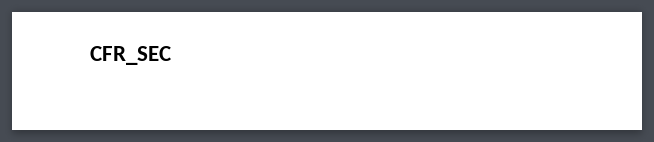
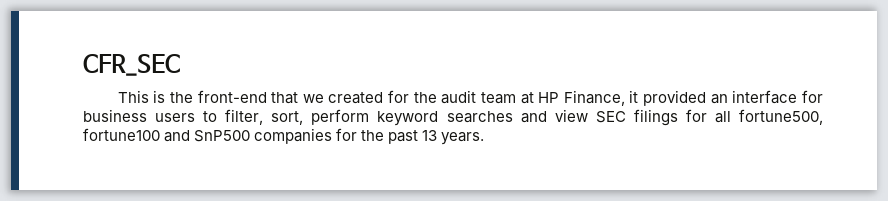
+ This is the front-end that we created for the audit team at HP Finance, it provided an interface for business users to filter, sort, perform keyword searches and view SEC filings for all fortune500, fortune100 and SnP500 companies for the past 13 years.

